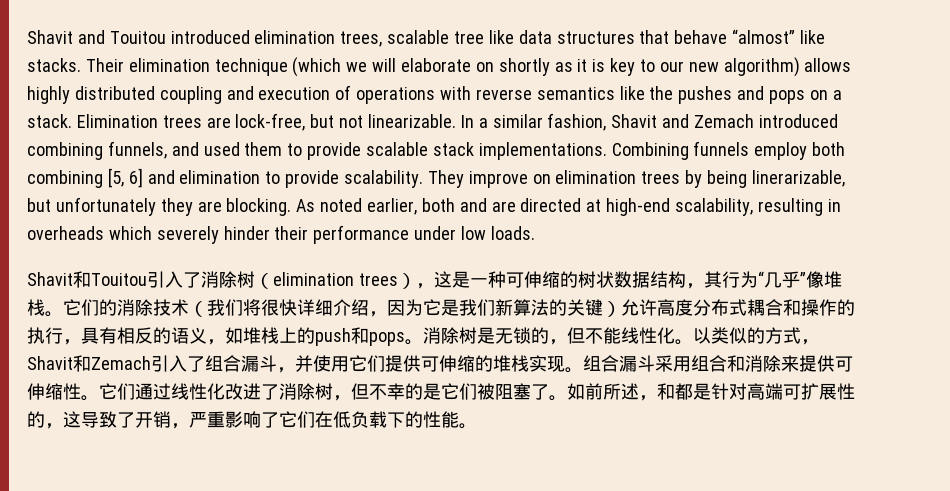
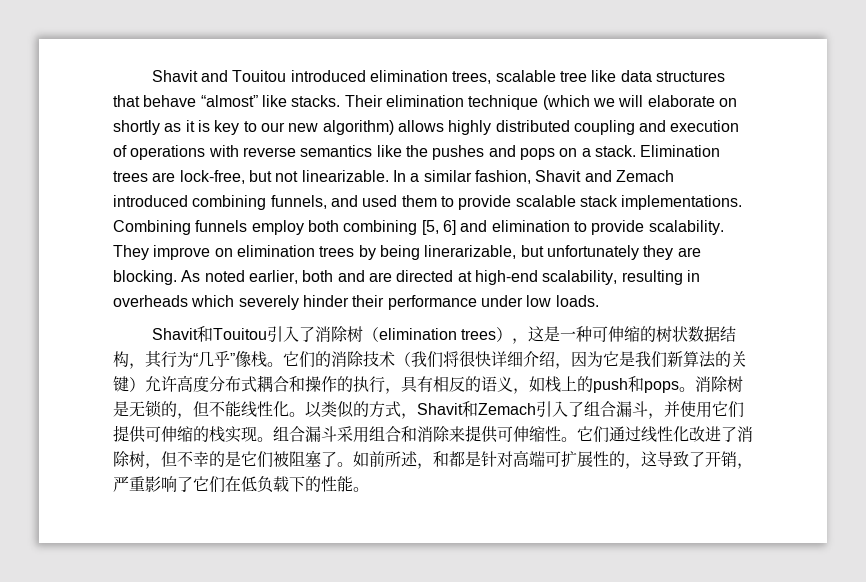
- Shavit和Touitou引入了消除树（elimination trees），这是一种可伸缩的树状数据结构，其行为“几乎”像堆栈。
+ Shavit和Touitou引入了消除树（elimination trees），这是一种可伸缩的树状数据结构，其行为“几乎”像栈。
- 它们的消除技术（我们将很快详细介绍，因为它是我们新算法的关键）允许高度分布式耦合和操作的执行，具有相反的语义，如堆栈上的push和pops。
+ 它们的消除技术（我们将很快详细介绍，因为它是我们新算法的关键）允许高度分布式耦合和操作的执行，具有相反的语义，如栈上的push和pops。
- 以类似的方式，Shavit和Zemach引入了组合漏斗，并使用它们提供可伸缩的堆栈实现。
+ 以类似的方式，Shavit和Zemach引入了组合漏斗，并使用它们提供可伸缩的栈实现。

